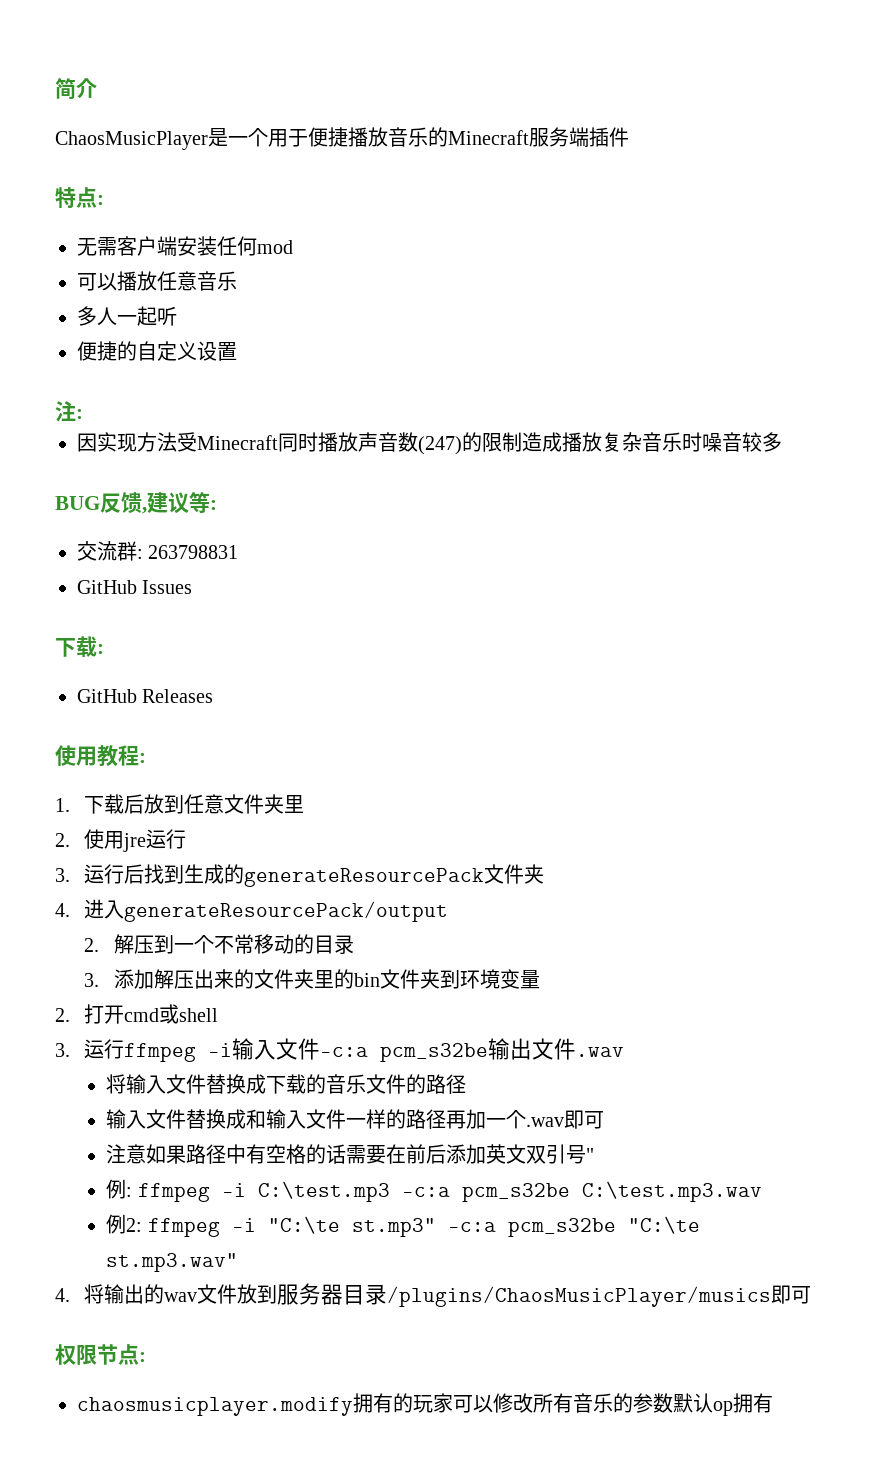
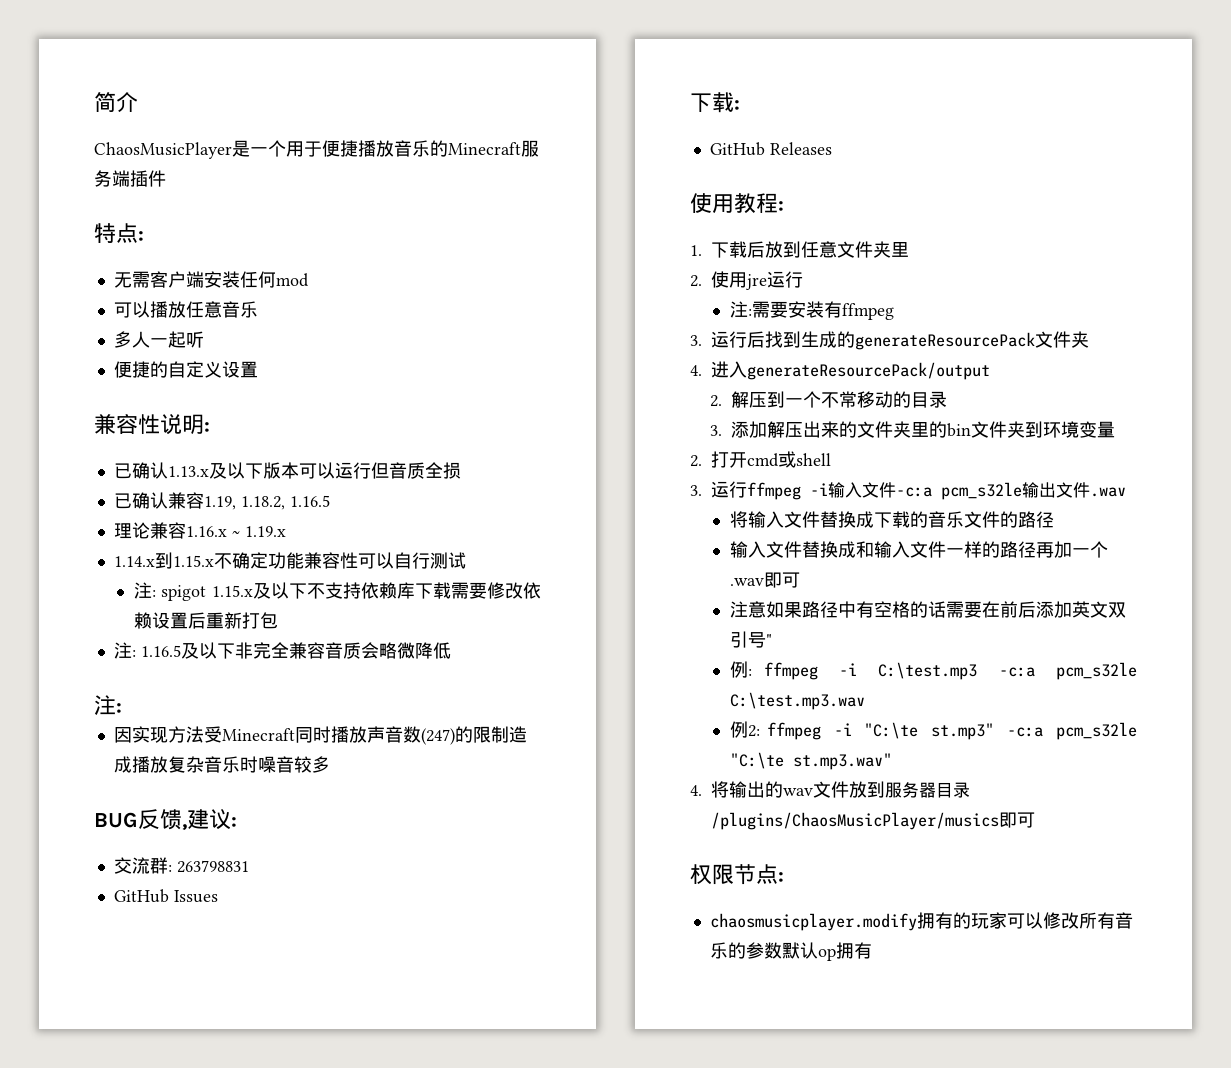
+ 兼容性说明:
+ 已确认1.13.x及以下版本可以运行但音质全损
+ 已确认兼容1.19, 1.18.2, 1.16.5
+ 理论兼容1.16.x ~ 1.19.x
+ 1.14.x到1.15.x不确定功能兼容性可以自行测试
+ 注: spigot 1.15.x及以下不支持依赖库下载需要修改依赖设置后重新打包
+ 注: 1.16.5及以下非完全兼容音质会略微降低
- BUG反馈,建议等:
+ BUG反馈,建议:
+ 注:需要安装有ffmpeg
- 3.运行ffmpeg -i输入文件-c:a pcm_s32be输出文件.wav
+ 3.运行ffmpeg -i输入文件-c:a pcm_s32le输出文件.wav
- 例: ffmpeg -i C:\test.mp3 -c:a pcm_s32be C:\test.mp3.wav
+ 例: ffmpeg -i C:\test.mp3 -c:a pcm_s32le C:\test.mp3.wav
- 例2: ffmpeg -i "C:\te st.mp3" -c:a pcm_s32be "C:\te st.mp3.wav"
+ 例2: ffmpeg -i "C:\te st.mp3" -c:a pcm_s32le "C:\te st.mp3.wav"

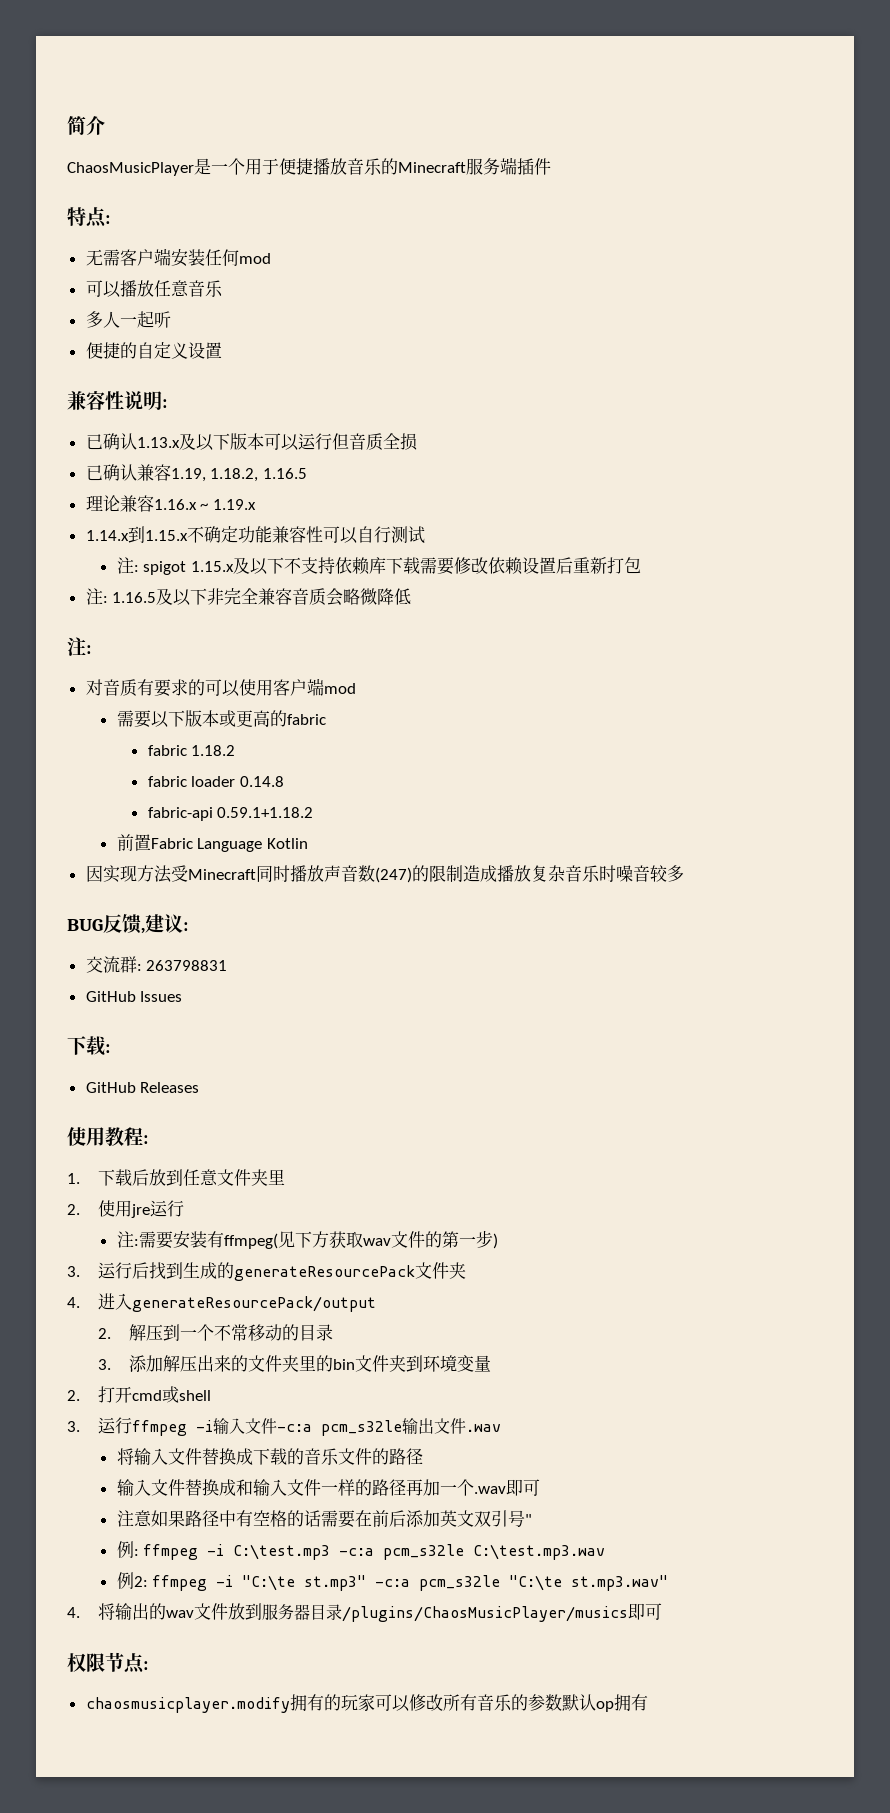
+ 对音质有要求的可以使用客户端mod
+ 需要以下版本或更高的fabric
+ fabric 1.18.2
+ fabric loader 0.14.8
+ fabric-api 0.59.1+1.18.2
+ 前置Fabric Language Kotlin
- 注:需要安装有ffmpeg
+ 注:需要安装有ffmpeg(见下方获取wav文件的第一步)

